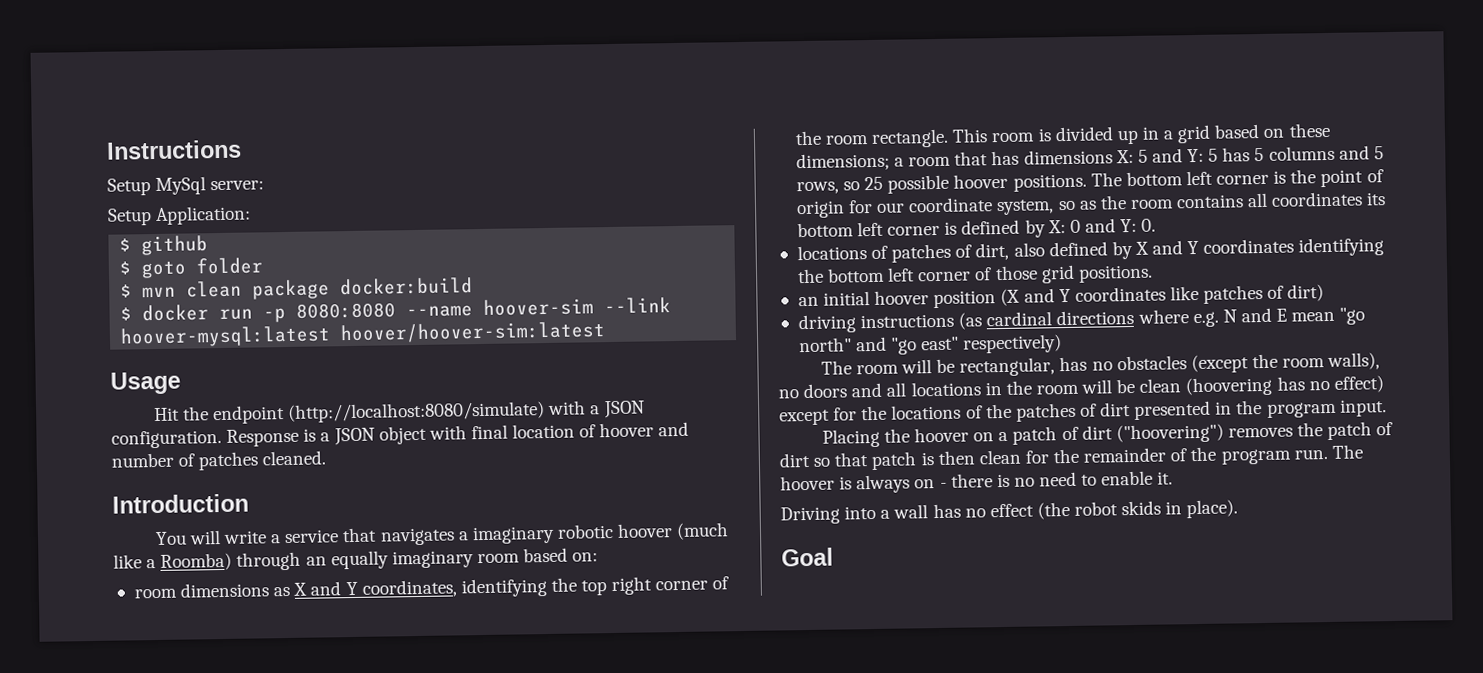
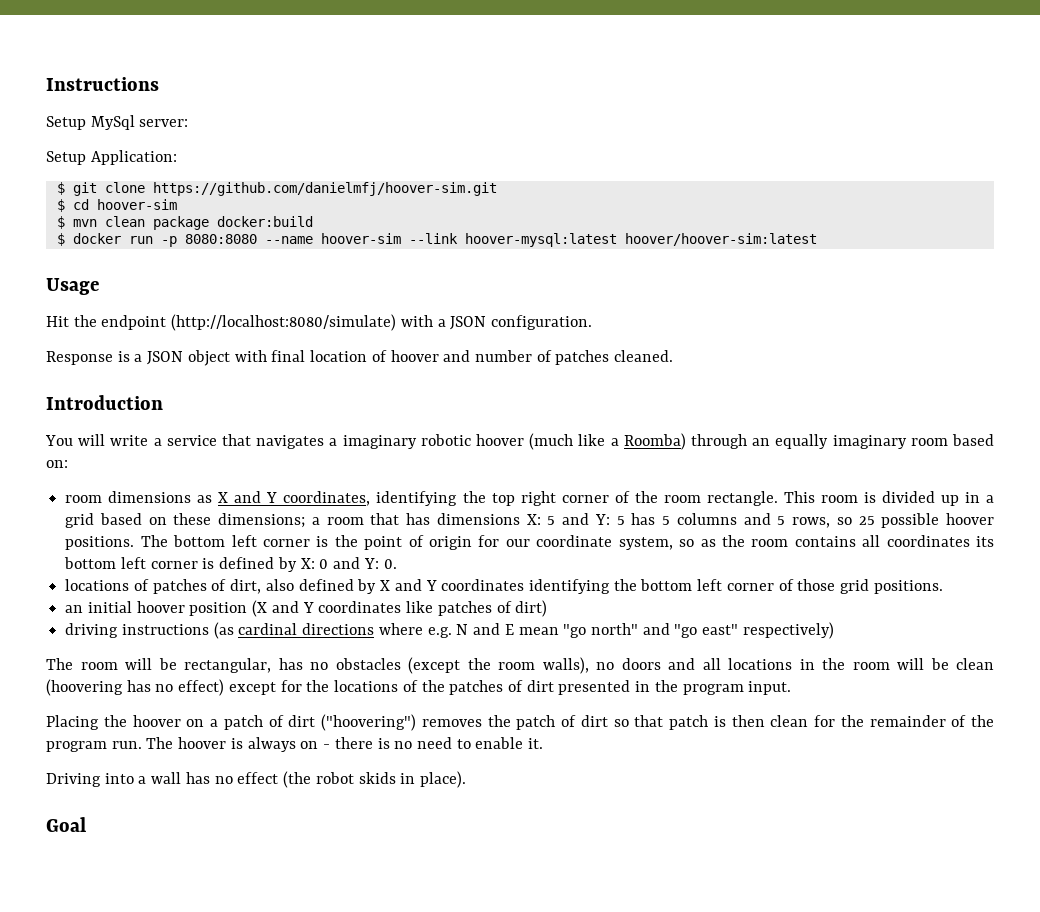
- $ github
- $ goto folder
+ $ git clone https://github.com/danielmfj/hoover-sim.git
+ $ cd hoover-sim
- Hit the endpoint (http://localhost:8080/simulate) with a JSON configuration. Response is a JSON object with final location of hoover and number of patches cleaned.
+ Hit the endpoint (http://localhost:8080/simulate) with a JSON configuration.
+ Response is a JSON object with final location of hoover and number of patches cleaned.

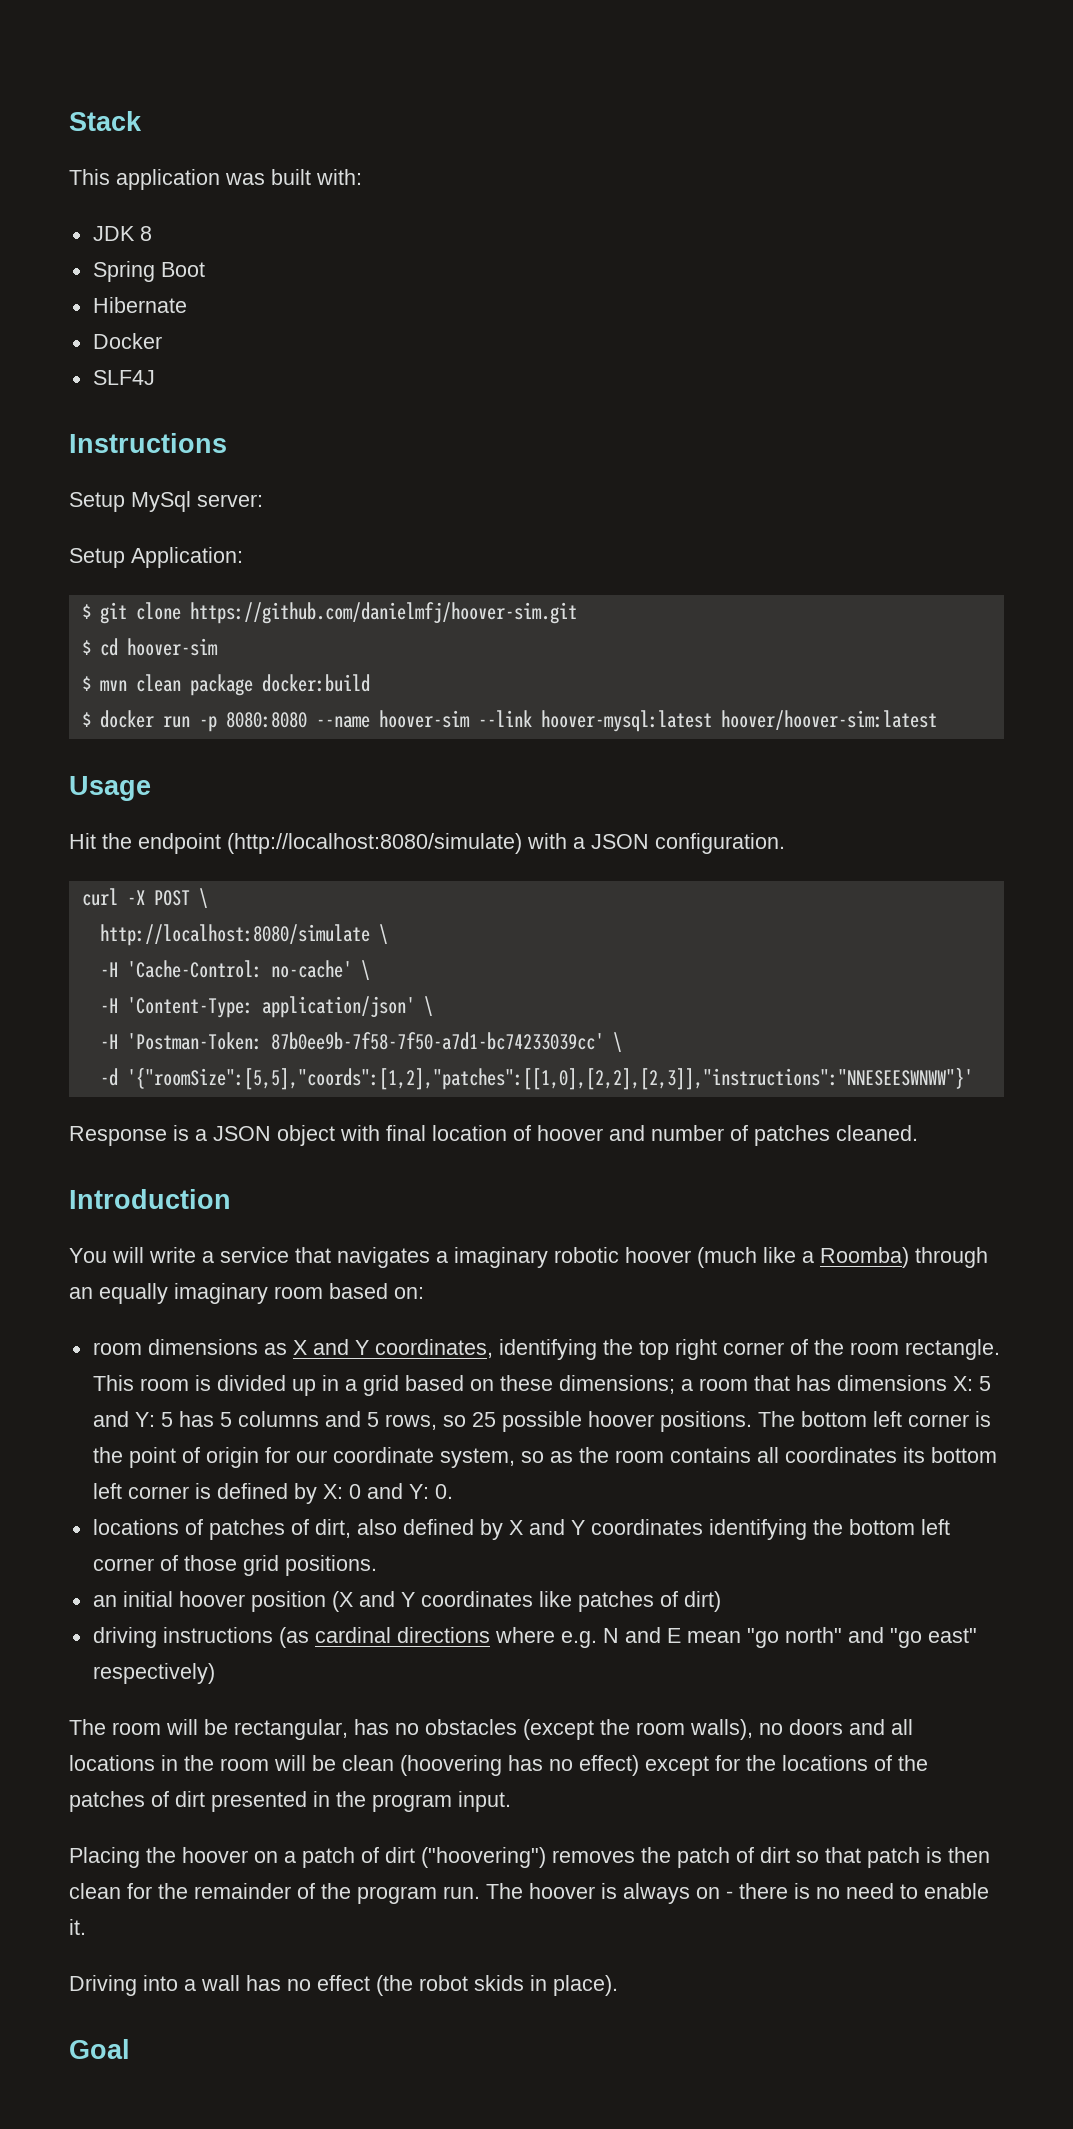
+ Stack
+ This application was built with:
+ JDK 8
+ Spring Boot
+ Hibernate
+ Docker
+ SLF4J
+ curl -X POST \
+ http://localhost:8080/simulate \
+ -H 'Cache-Control: no-cache' \
+ -H 'Content-Type: application/json' \
+ -H 'Postman-Token: 87b0ee9b-7f58-7f50-a7d1-bc74233039cc' \
+ -d '{"roomSize":[5,5],"coords":[1,2],"patches":[[1,0],[2,2],[2,3]],"instructions":"NNESEESWNWW"}'

